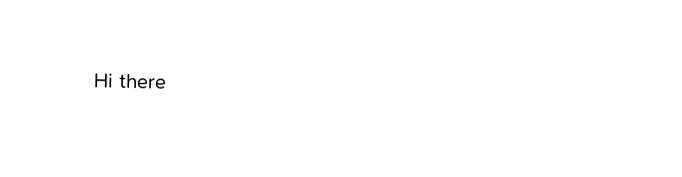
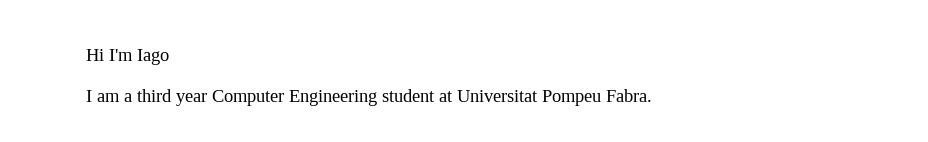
- Hi there
+ Hi I'm Iago
+ I am a third year Computer Engineering student at Universitat Pompeu Fabra.

